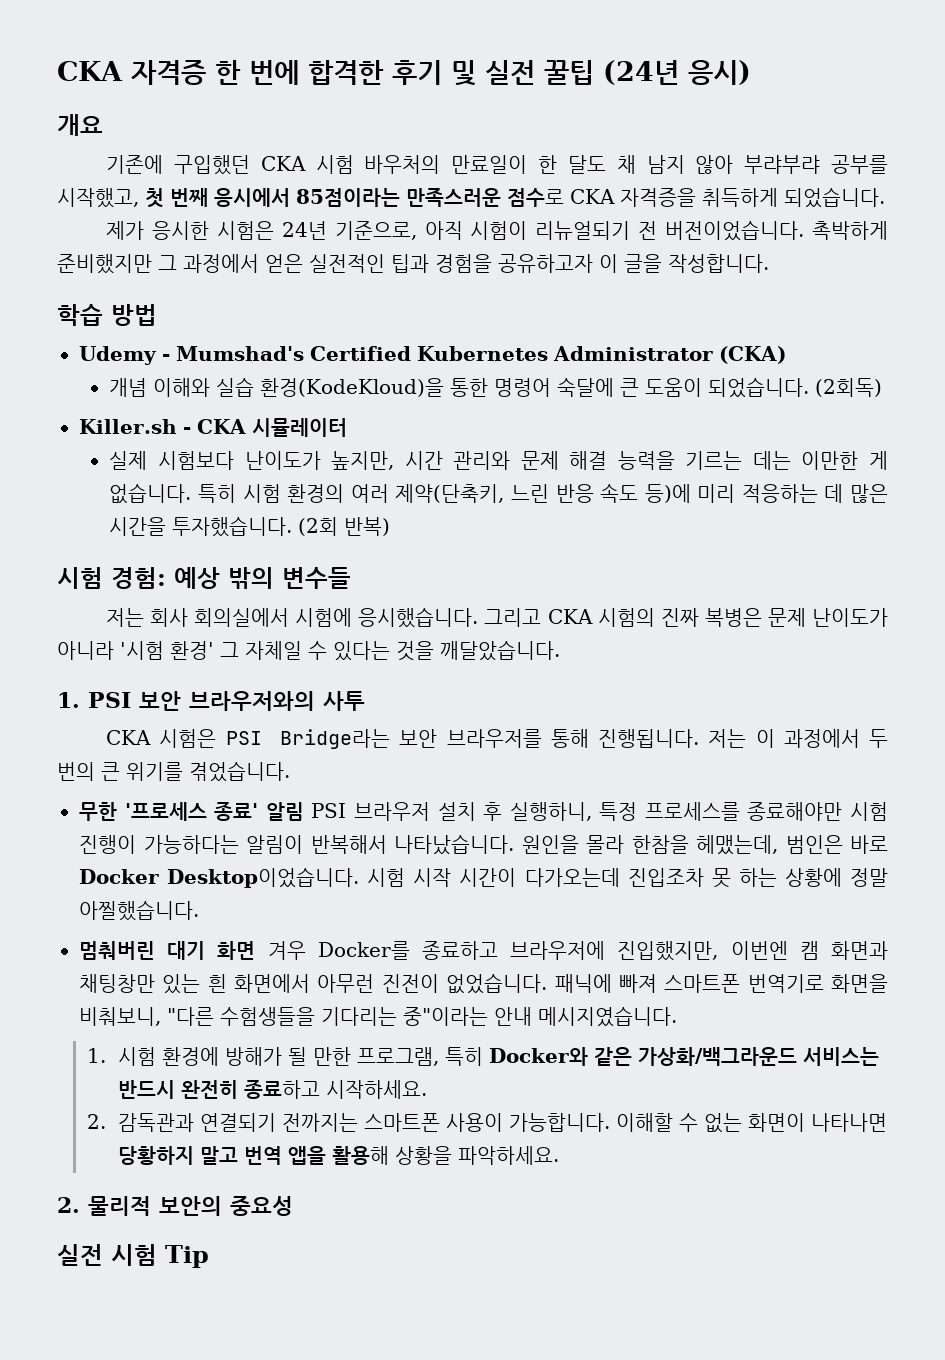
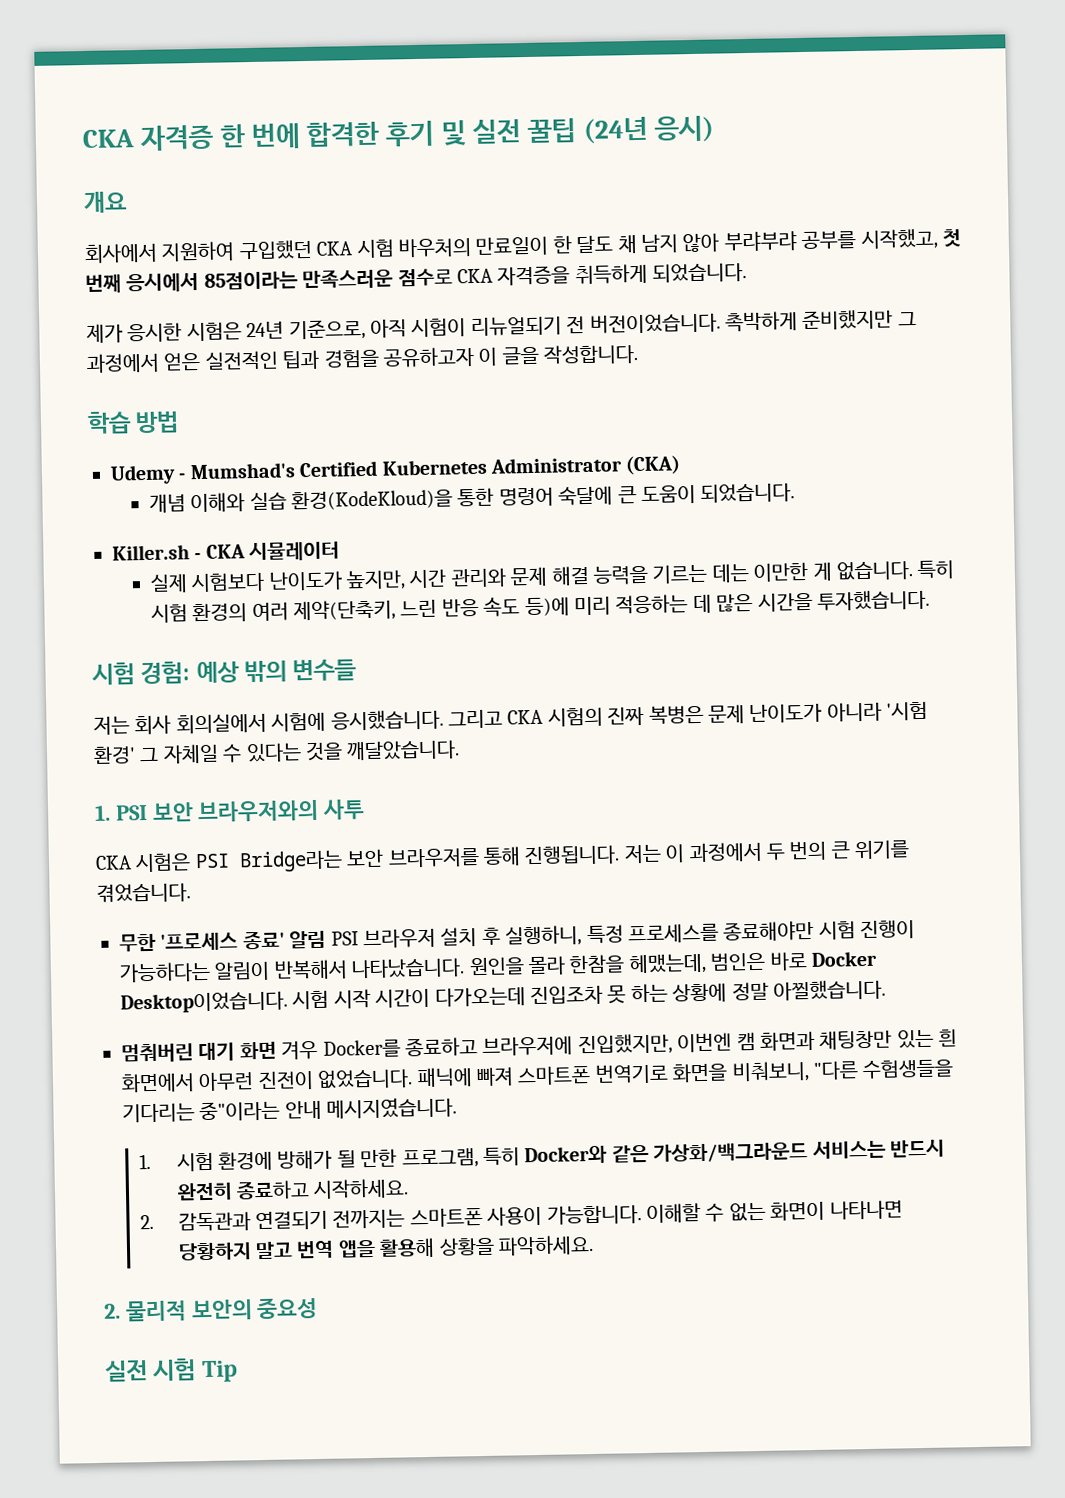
- 기존에 구입했던 CKA 시험 바우처의 만료일이 한 달도 채 남지 않아 부랴부랴 공부를 시작했고, 첫 번째 응시에서 85점이라는 만족스러운 점수로 CKA 자격증을 취득하게 되었습니다.
+ 회사에서 지원하여 구입했던 CKA 시험 바우처의 만료일이 한 달도 채 남지 않아 부랴부랴 공부를 시작했고, 첫 번째 응시에서 85점이라는 만족스러운 점수로 CKA 자격증을 취득하게 되었습니다.
- (2회독)
- (2회 반복)

